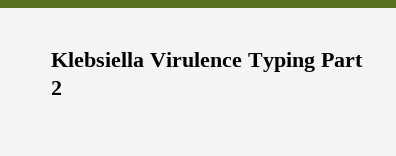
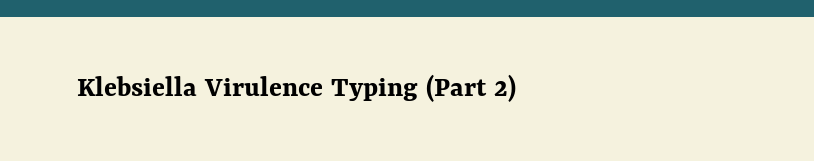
- Klebsiella Virulence Typing Part 2
+ Klebsiella Virulence Typing (Part 2)

